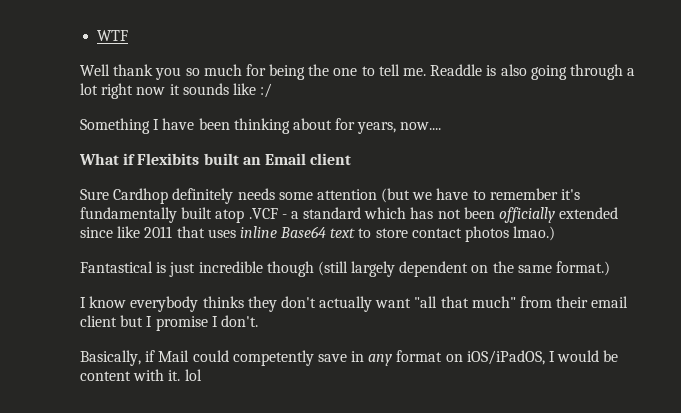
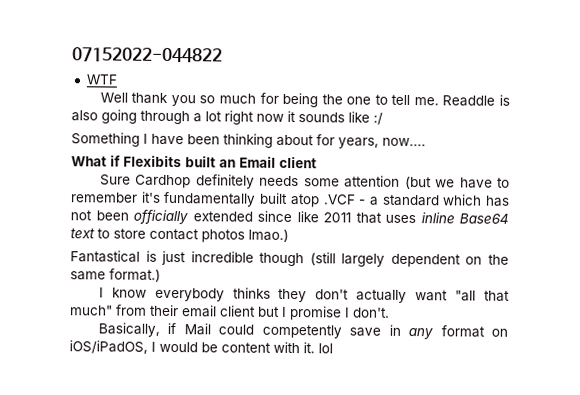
+ 07152022-044822

